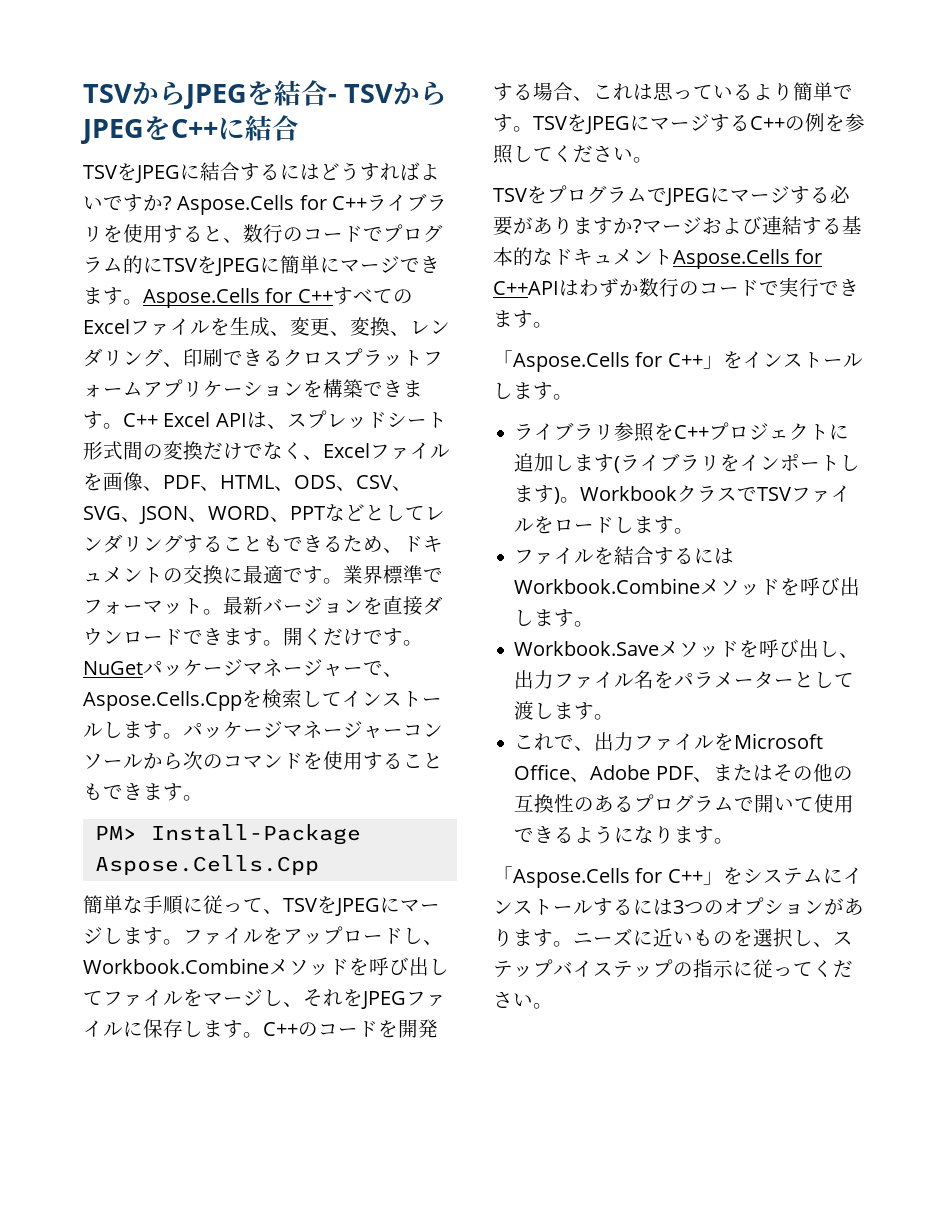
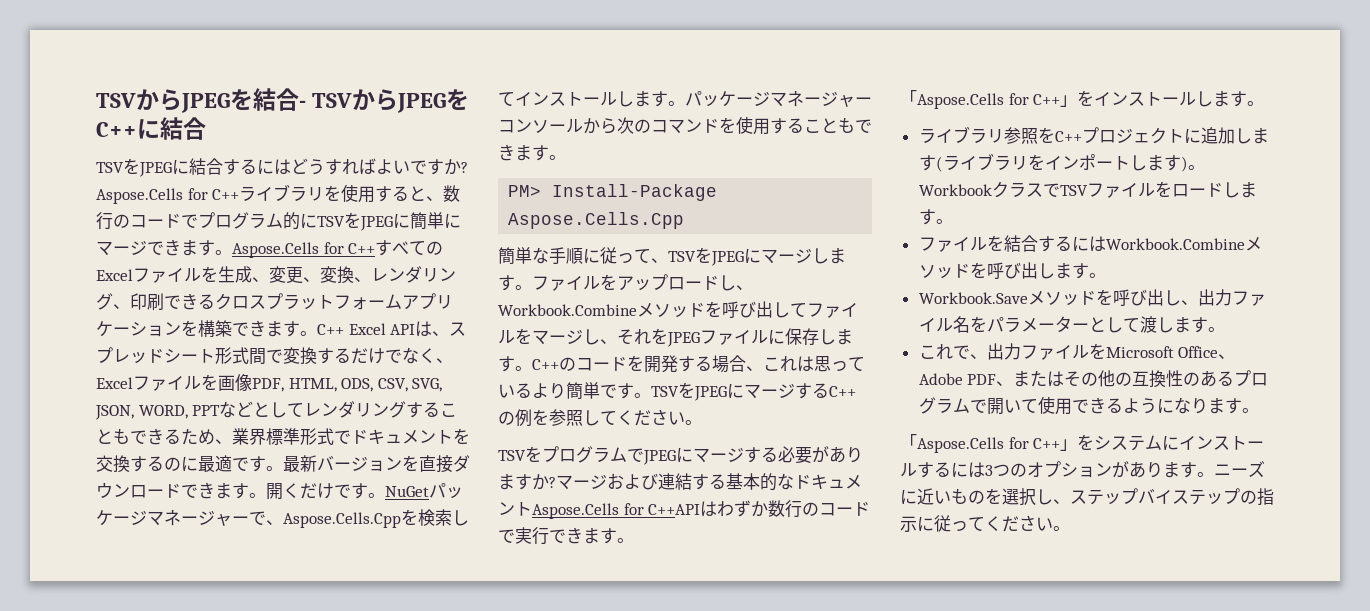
- C++ Excel APIは、スプレッドシート形式間の変換だけでなく、Excelファイルを画像、PDF、HTML、ODS、CSV、SVG、JSON、WORD、PPTなどとしてレンダリングすることもできるため、ドキュメントの交換に最適です。業界標準でフォーマット。
+ C++ Excel APIは、スプレッドシート形式間で変換するだけでなく、Excelファイルを画像PDF, HTML, ODS, CSV, SVG, JSON, WORD, PPTなどとしてレンダリングすることもできるため、業界標準形式でドキュメントを交換するのに最適です。

